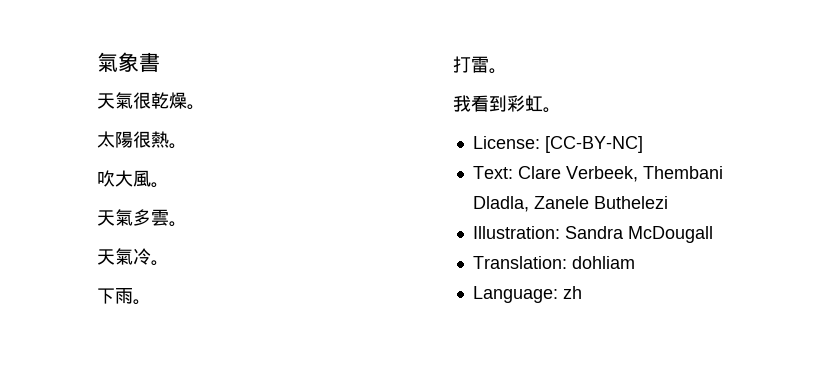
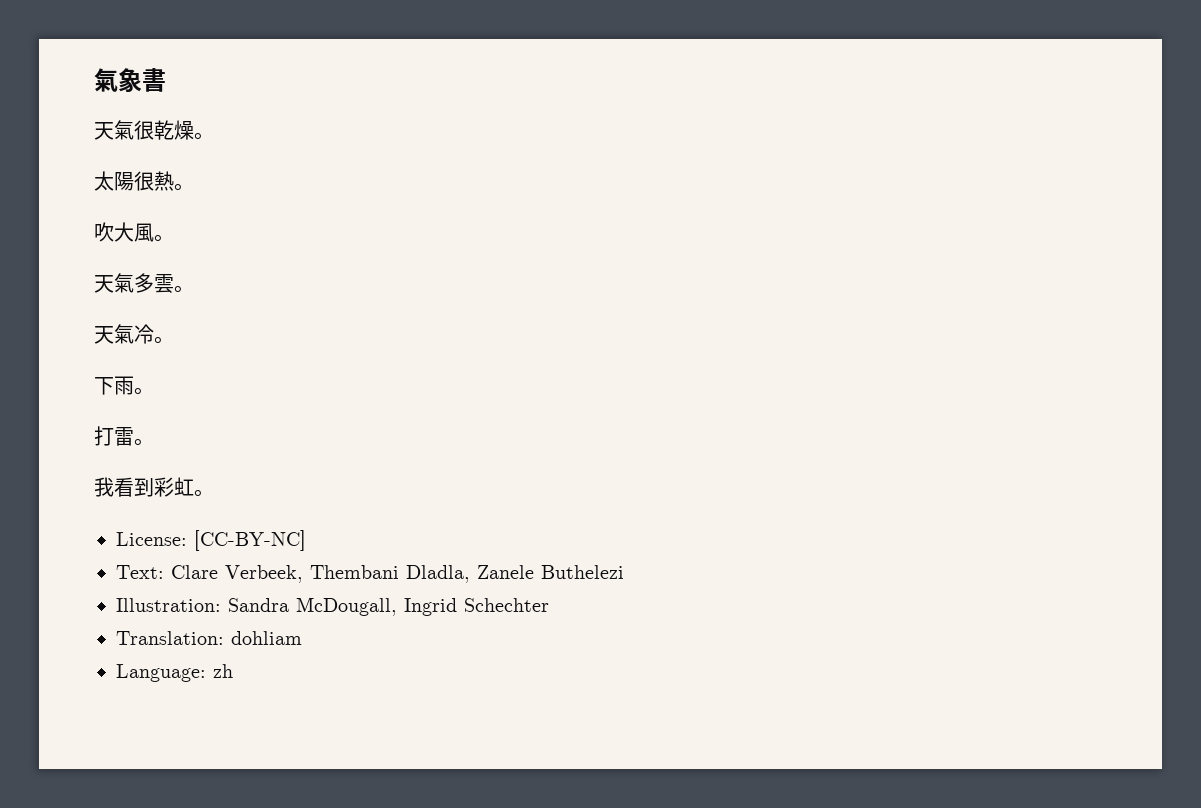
- Illustration: Sandra McDougall
+ Illustration: Sandra McDougall, Ingrid Schechter

